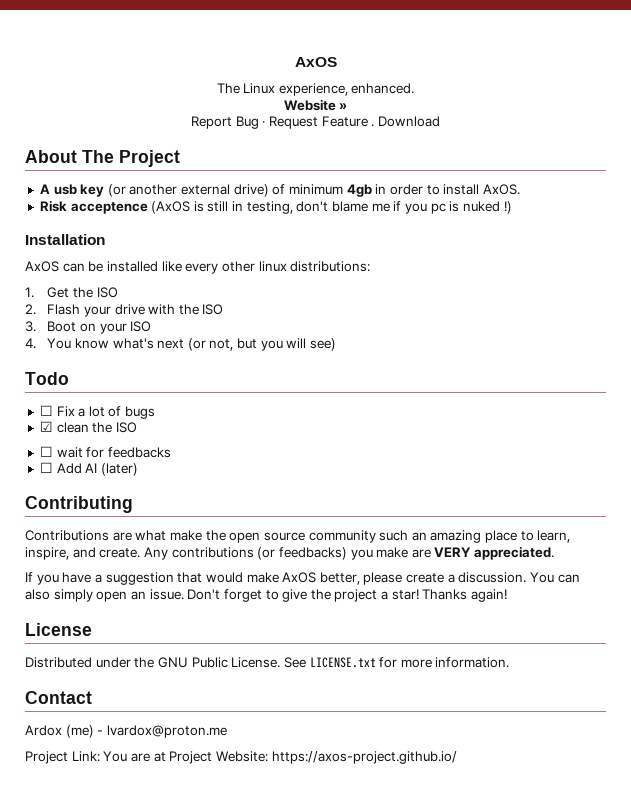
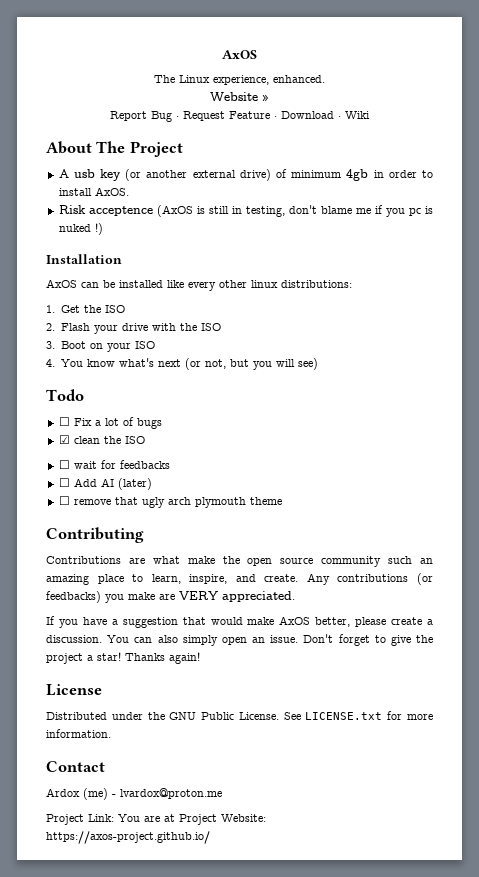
- Report Bug · Request Feature . Download
+ Report Bug · Request Feature · Download · Wiki
+ ☐ remove that ugly arch plymouth theme

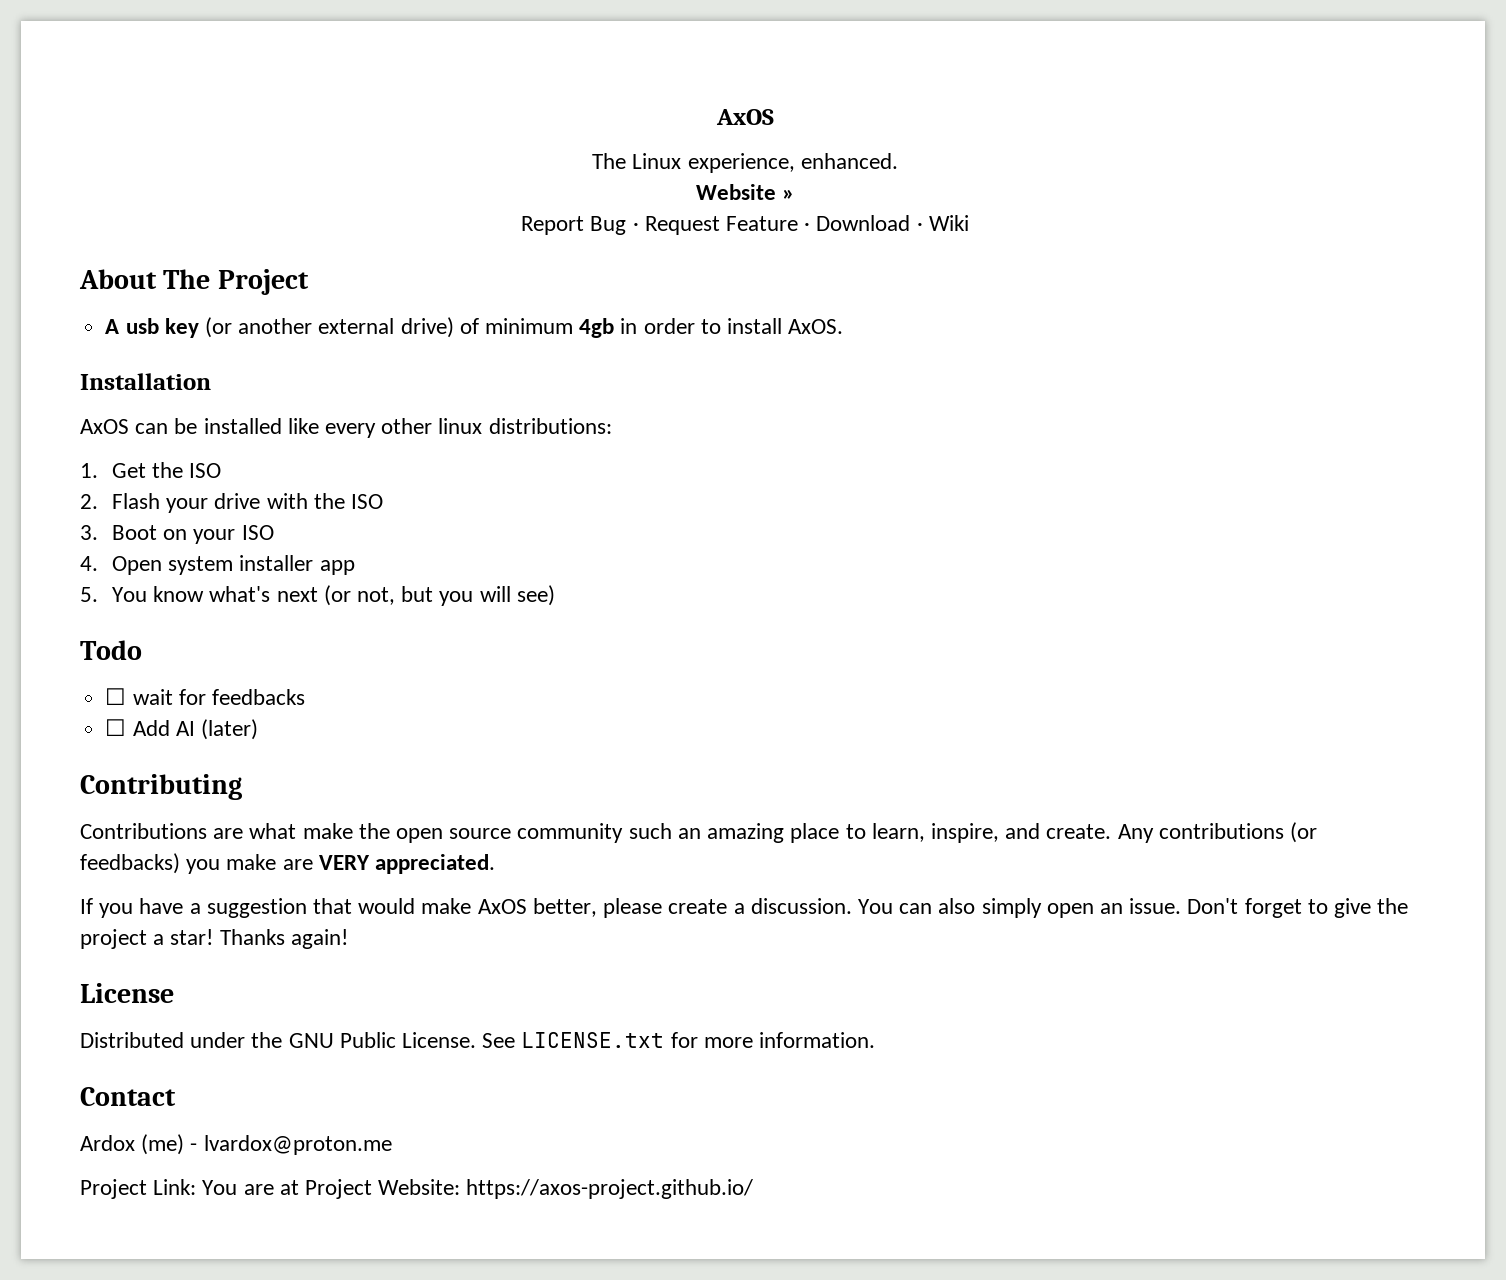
- Risk acceptence (AxOS is still in testing, don't blame me if you pc is nuked !)
- 4. You know what's next (or not, but you will see)
+ 4. Open system installer app
+ 5. You know what's next (or not, but you will see)
- ☐ Fix a lot of bugs
- ☑ clean the ISO
- ☐ remove that ugly arch plymouth theme

